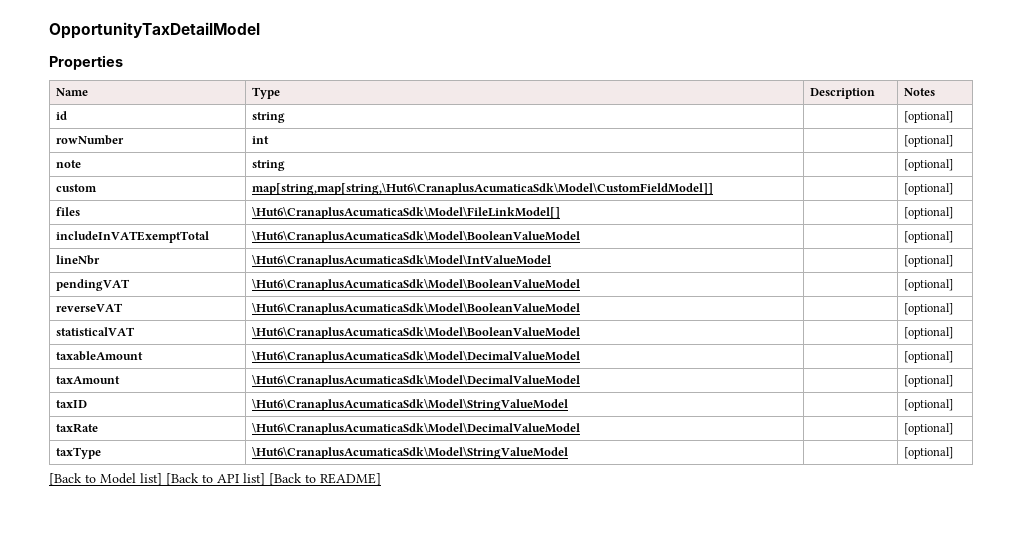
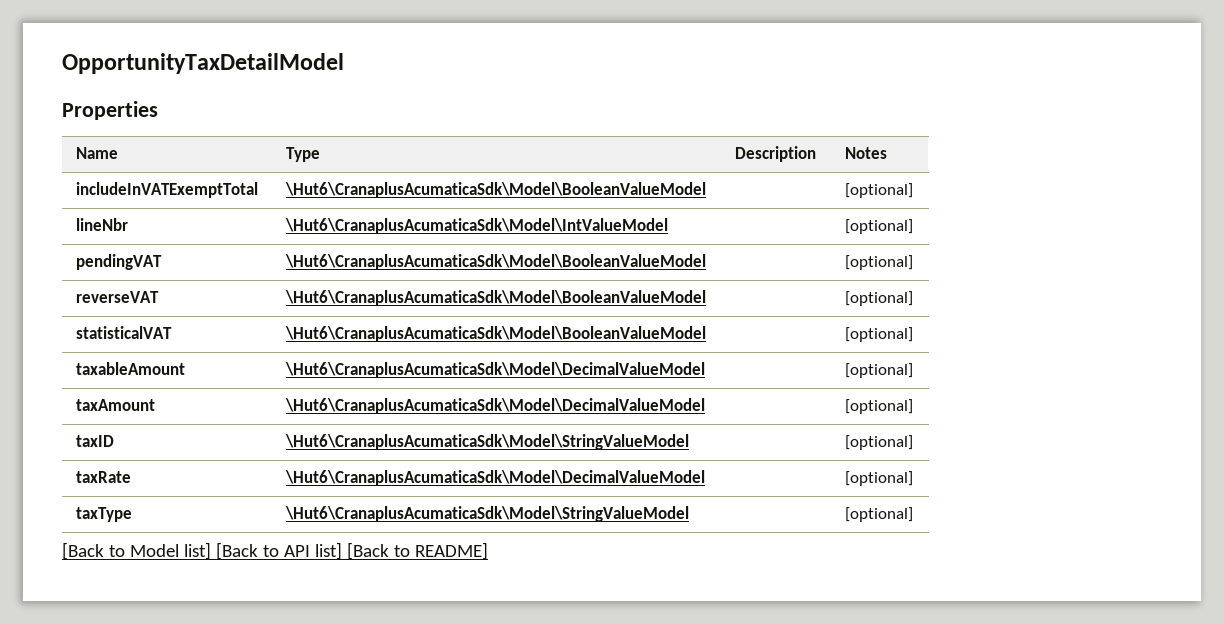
- id | string | | [optional]
- rowNumber | int | | [optional]
- note | string | | [optional]
- custom | map[string,map[string,\Hut6\CranaplusAcumaticaSdk\Model\CustomFieldModel]] | | [optional]
- files | \Hut6\CranaplusAcumaticaSdk\Model\FileLinkModel[] | | [optional]

